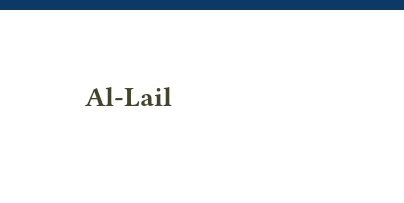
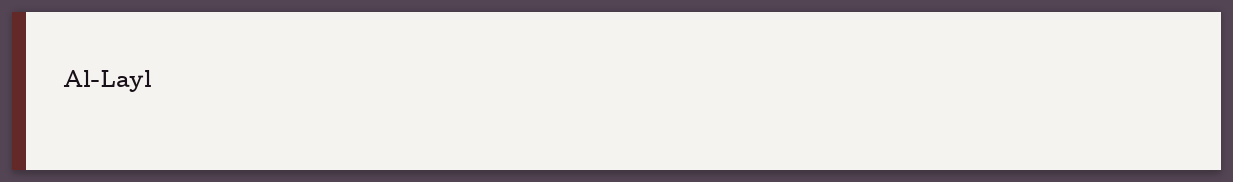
- Al-Lail
+ Al-Layl

